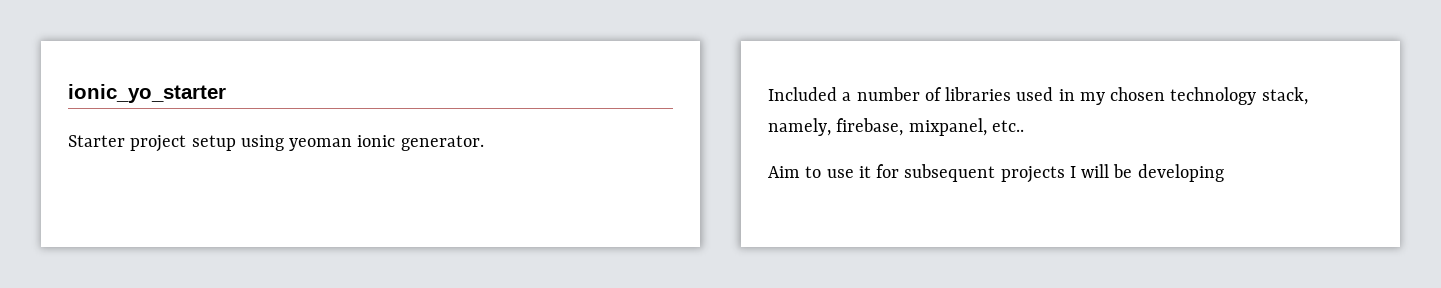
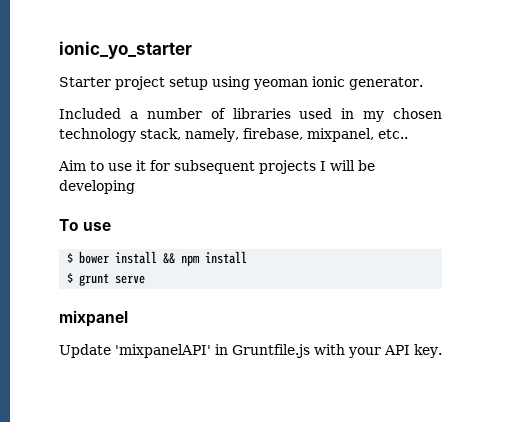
+ To use
+ $ bower install && npm install
+ $ grunt serve
+ mixpanel
+ Update 'mixpanelAPI' in Gruntfile.js with your API key.

